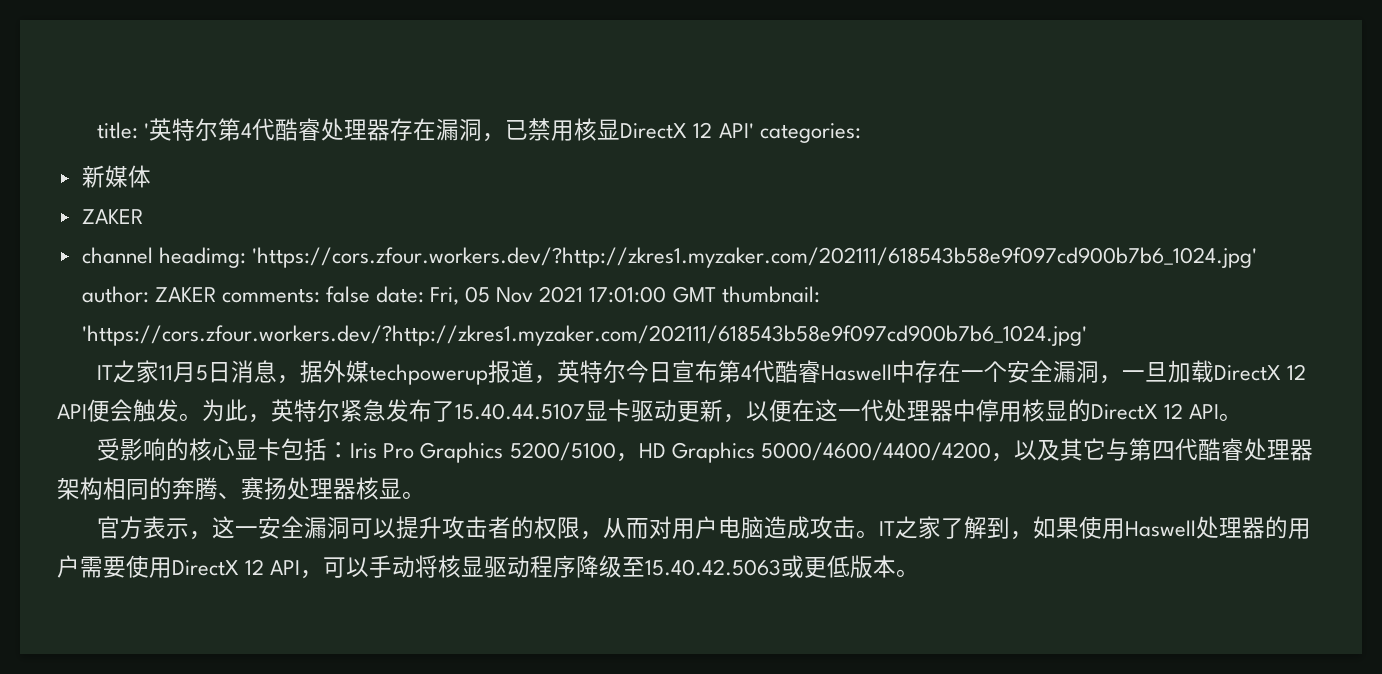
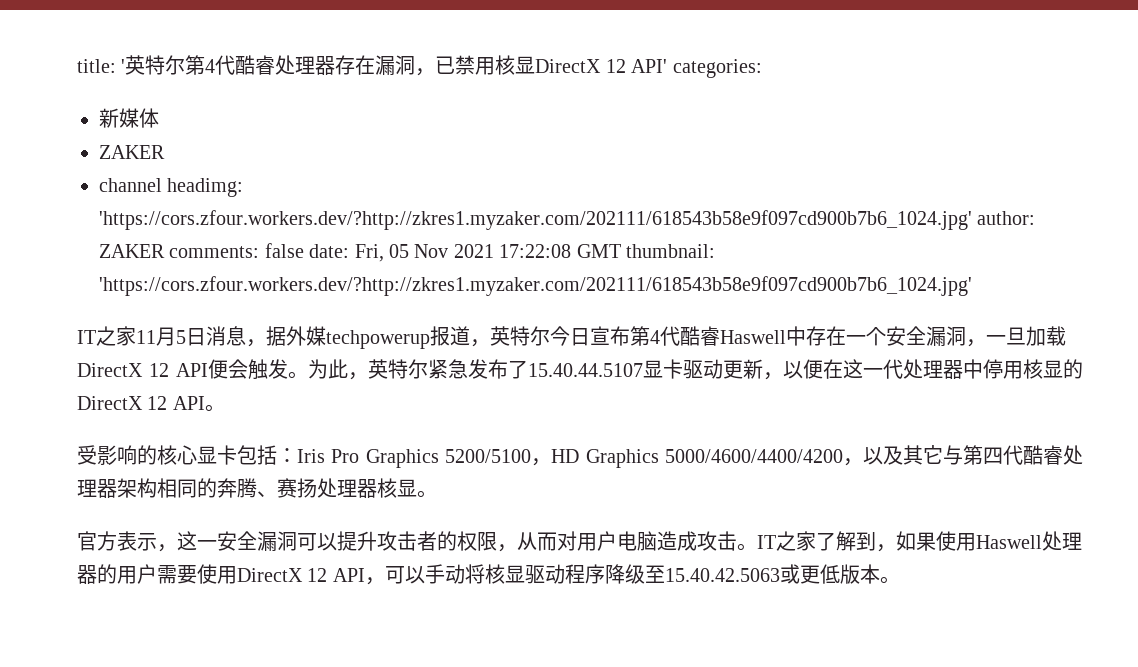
- channel headimg: 'https://cors.zfour.workers.dev/?http://zkres1.myzaker.com/202111/618543b58e9f097cd900b7b6_1024.jpg' author: ZAKER comments: false date: Fri, 05 Nov 2021 17:01:00 GMT thumbnail: 'https://cors.zfour.workers.dev/?http://zkres1.myzaker.com/202111/618543b58e9f097cd900b7b6_1024.jpg'
+ channel headimg: 'https://cors.zfour.workers.dev/?http://zkres1.myzaker.com/202111/618543b58e9f097cd900b7b6_1024.jpg' author: ZAKER comments: false date: Fri, 05 Nov 2021 17:22:08 GMT thumbnail: 'https://cors.zfour.workers.dev/?http://zkres1.myzaker.com/202111/618543b58e9f097cd900b7b6_1024.jpg'

